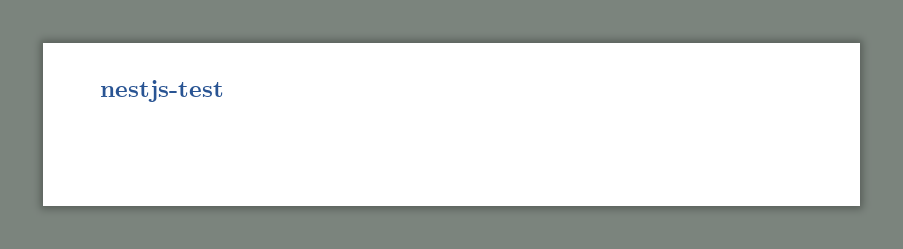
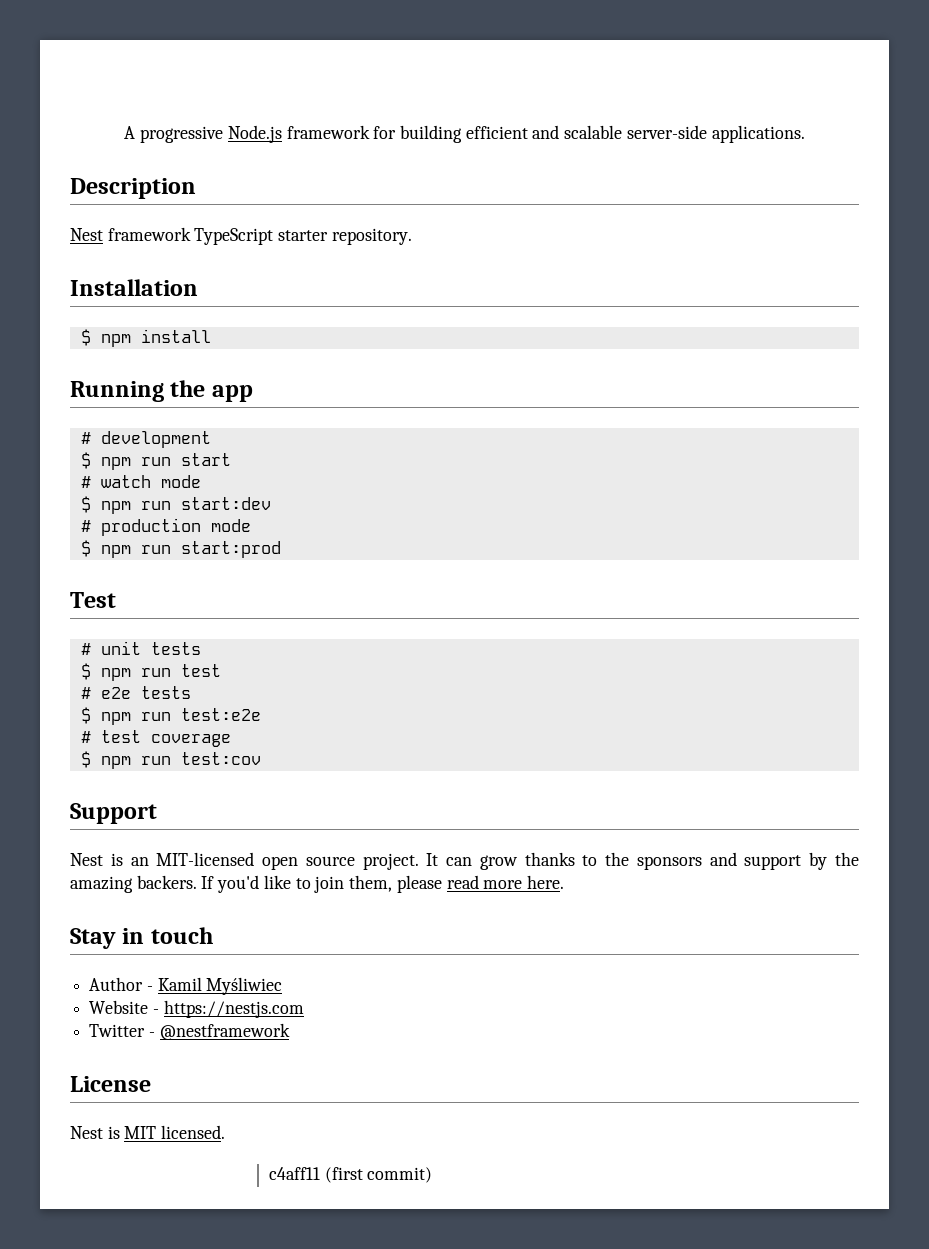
- nestjs-test
+ A progressive Node.js framework for building efficient and scalable server-side applications.
+ Description
+ Nest framework TypeScript starter repository.
+ Installation
+ $ npm install
+ Running the app
+ # development
+ $ npm run start
+ # watch mode
+ $ npm run start:dev
+ # production mode
+ $ npm run start:prod
+ Test
+ # unit tests
+ $ npm run test
+ # e2e tests
+ $ npm run test:e2e
+ # test coverage
+ $ npm run test:cov
+ Support
+ Nest is an MIT-licensed open source project. It can grow thanks to the sponsors and support by the amazing backers. If you'd like to join them, please read more here.
+ Stay in touch
+ Author - Kamil Myśliwiec
+ Website - https://nestjs.com
+ Twitter - @nestframework
+ License
+ Nest is MIT licensed.
+ c4aff11 (first commit)

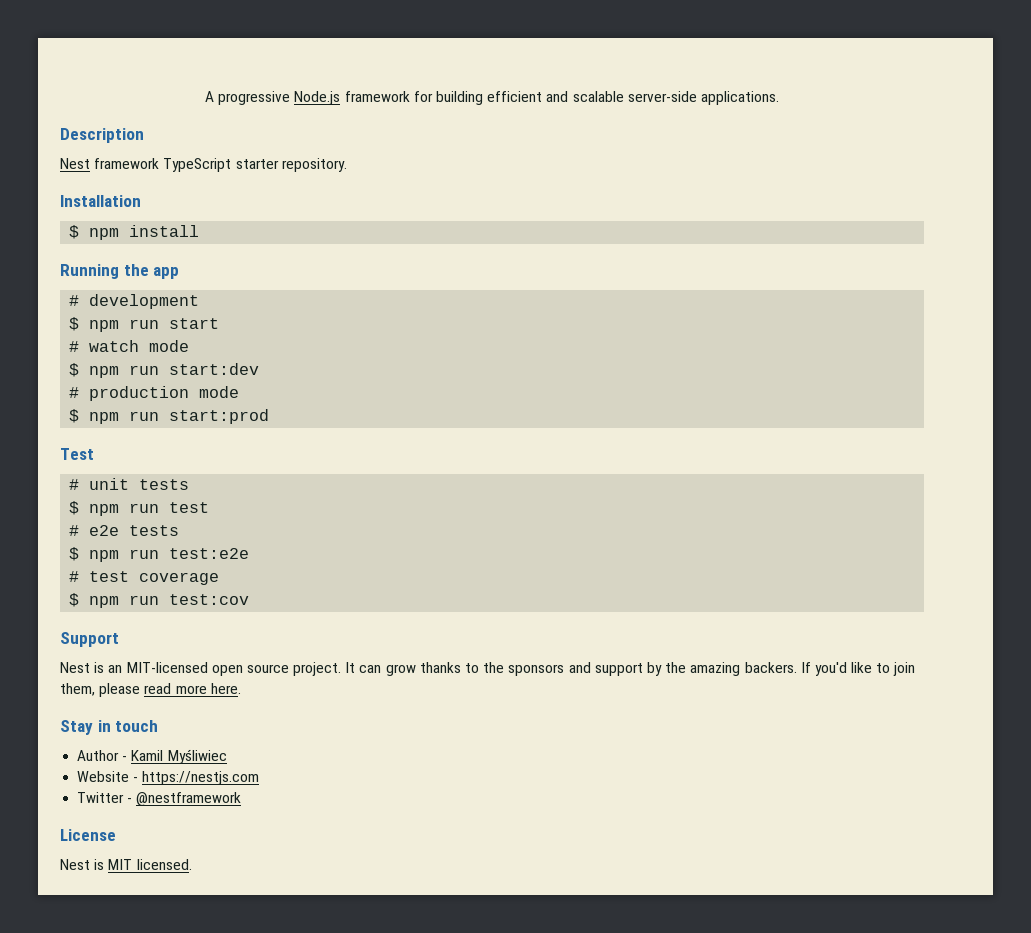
- c4aff11 (first commit)

